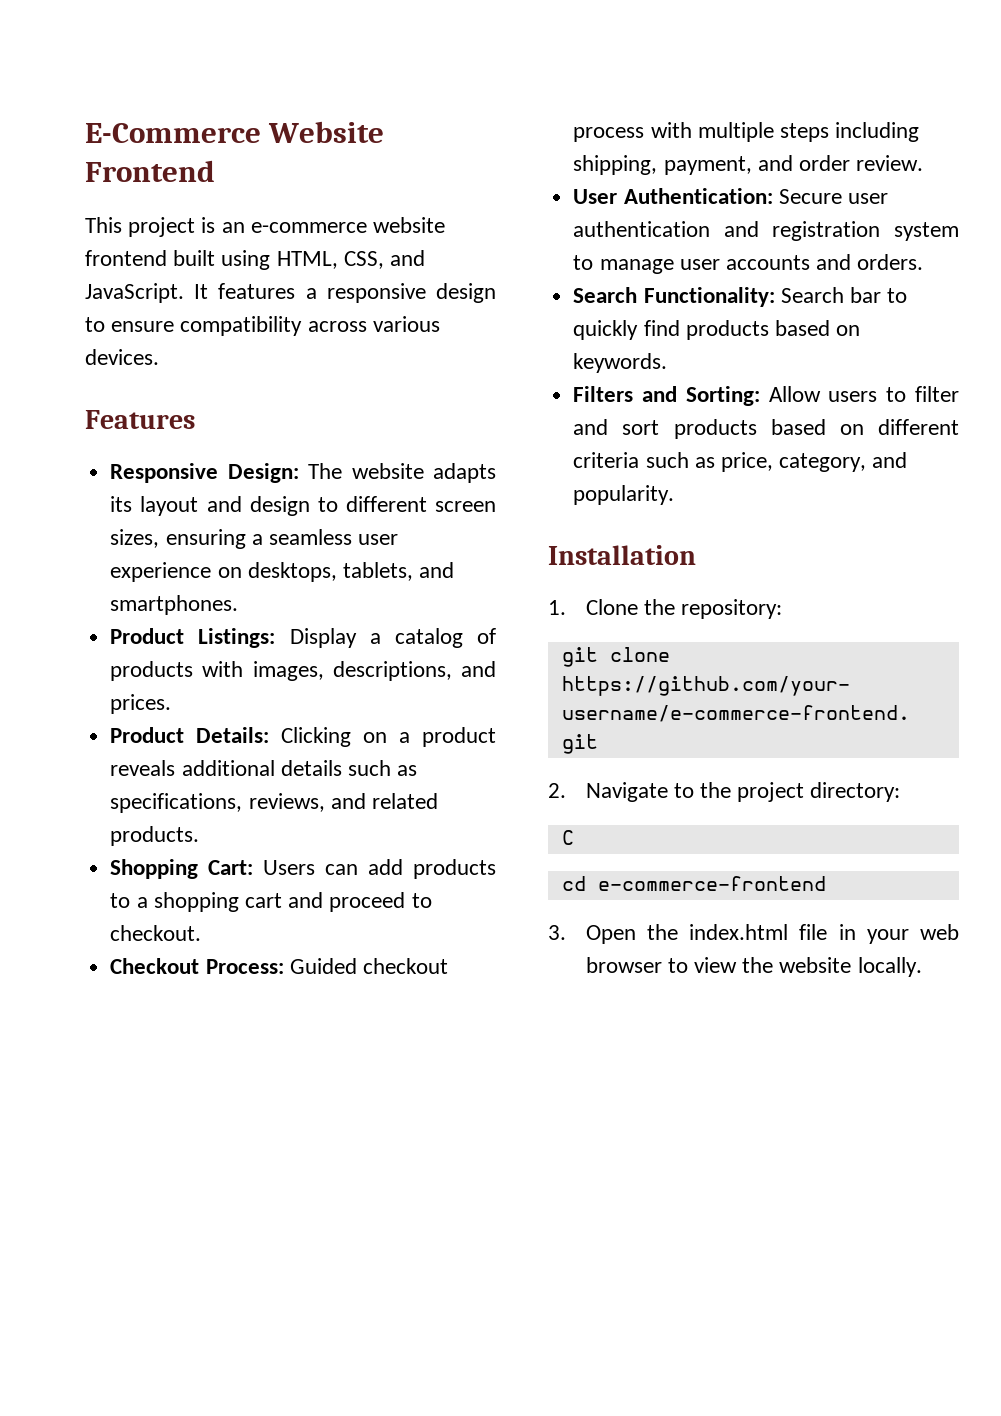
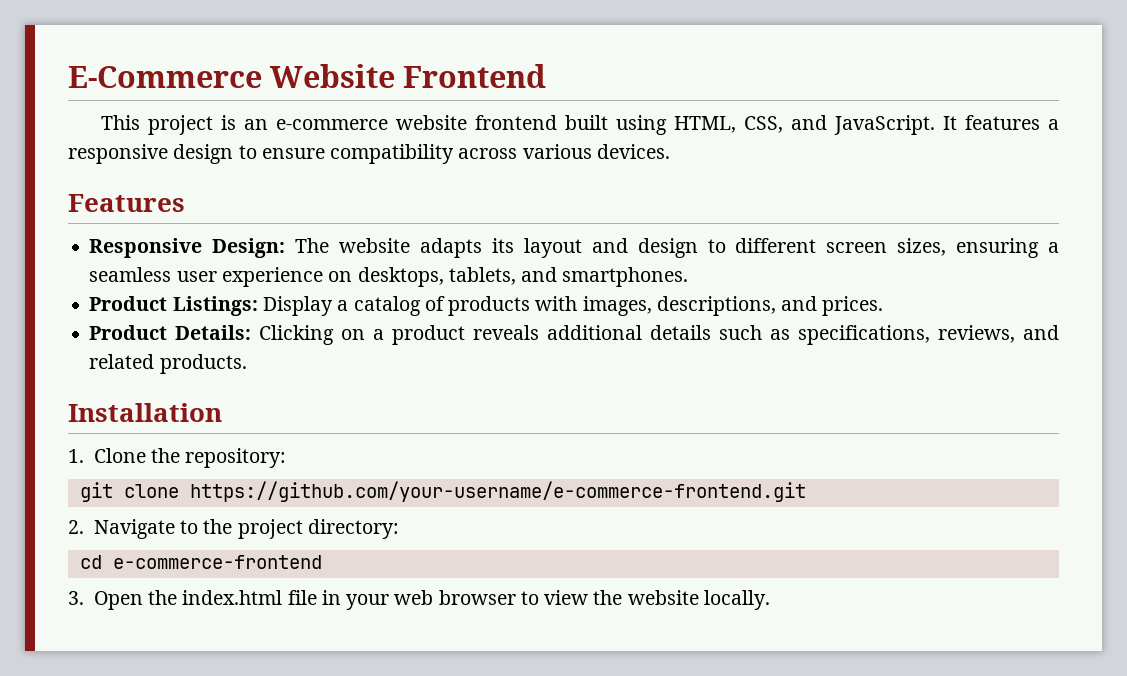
- Shopping Cart: Users can add products to a shopping cart and proceed to checkout.
- Checkout Process: Guided checkout process with multiple steps including shipping, payment, and order review.
- User Authentication: Secure user authentication and registration system to manage user accounts and orders.
- Search Functionality: Search bar to quickly find products based on keywords.
- Filters and Sorting: Allow users to filter and sort products based on different criteria such as price, category, and popularity.
- C

